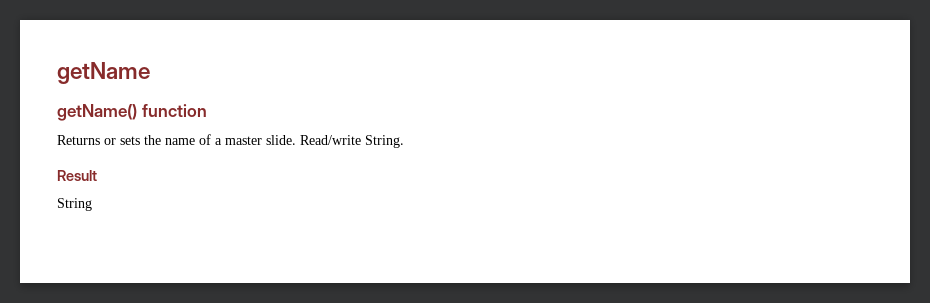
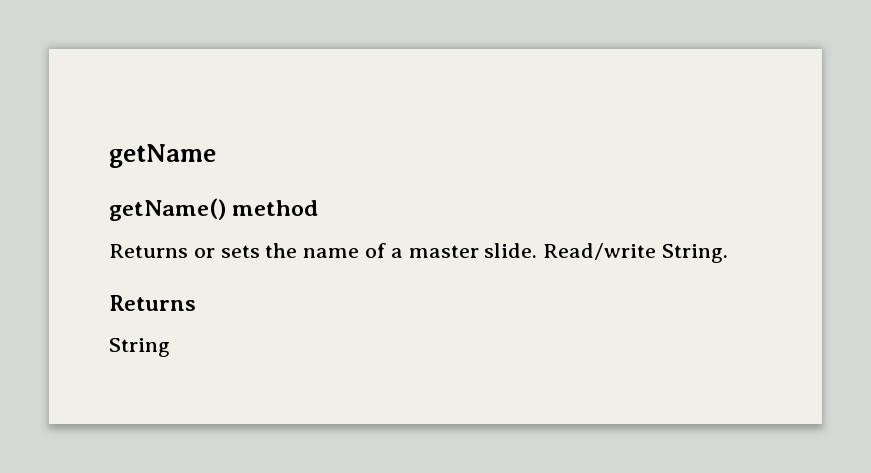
- getName() function
+ getName() method
  Read/write String.
- Result
+ Returns

